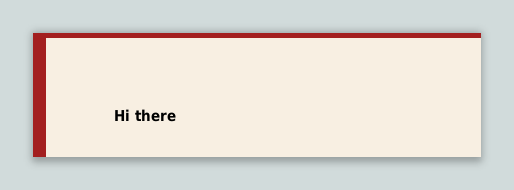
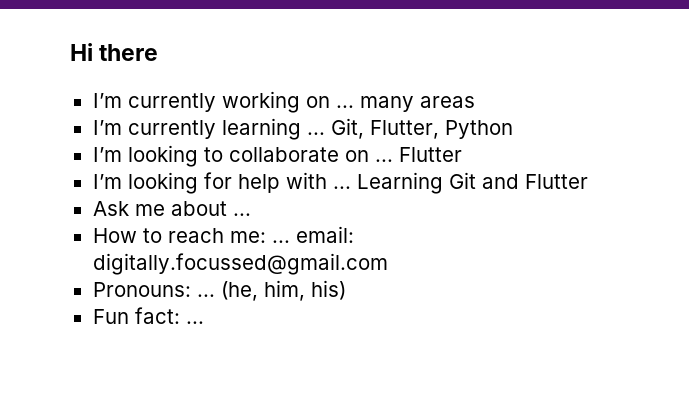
+ I’m currently working on ... many areas
+ I’m currently learning ... Git, Flutter, Python
+ I’m looking to collaborate on ... Flutter
+ I’m looking for help with ... Learning Git and Flutter
+ Ask me about ...
+ How to reach me: ... email: digitally.focussed@gmail.com
+ Pronouns: ... (he, him, his)
+ Fun fact: ...

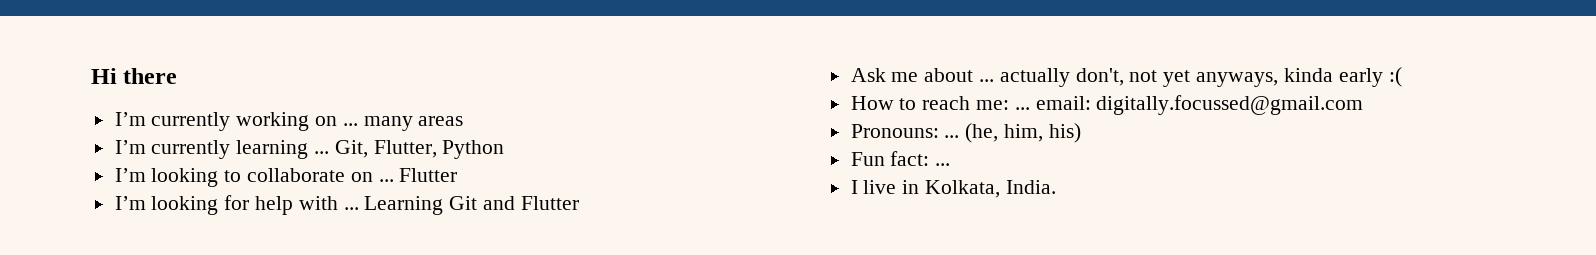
- Ask me about ...
+ Ask me about ... actually don't, not yet anyways, kinda early :(
+ I live in Kolkata, India.

